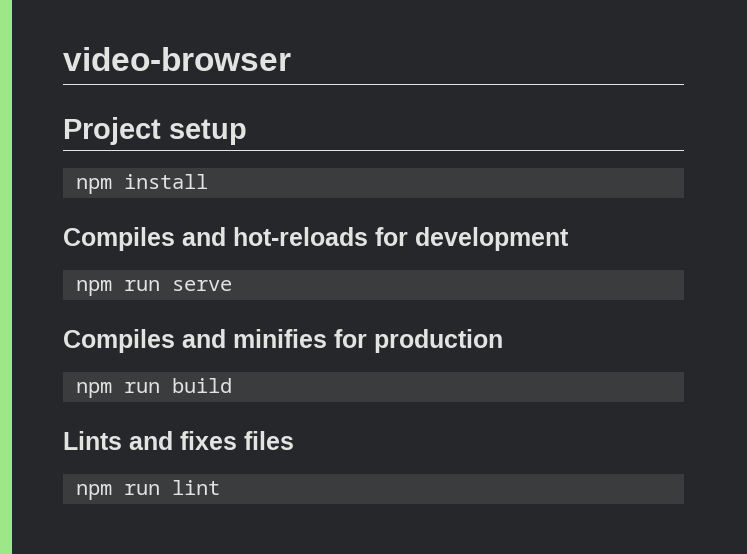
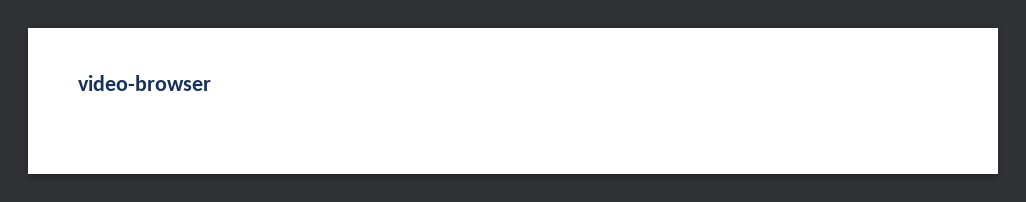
- Project setup
- npm install
- Compiles and hot-reloads for development
- npm run serve
- Compiles and minifies for production
- npm run build
- Lints and fixes files
- npm run lint

